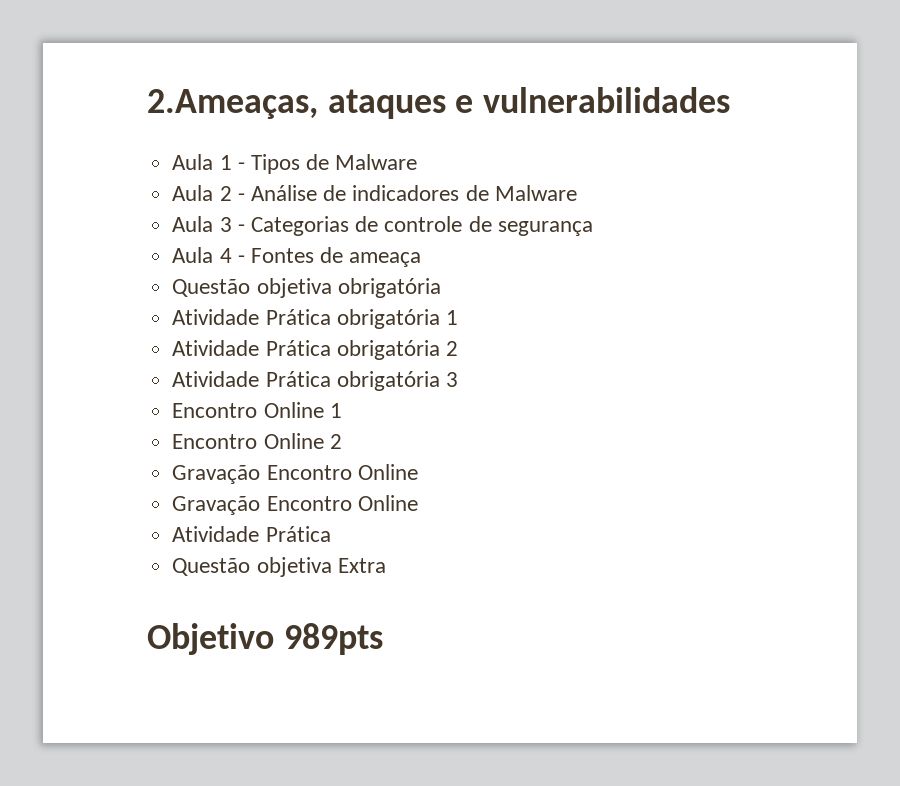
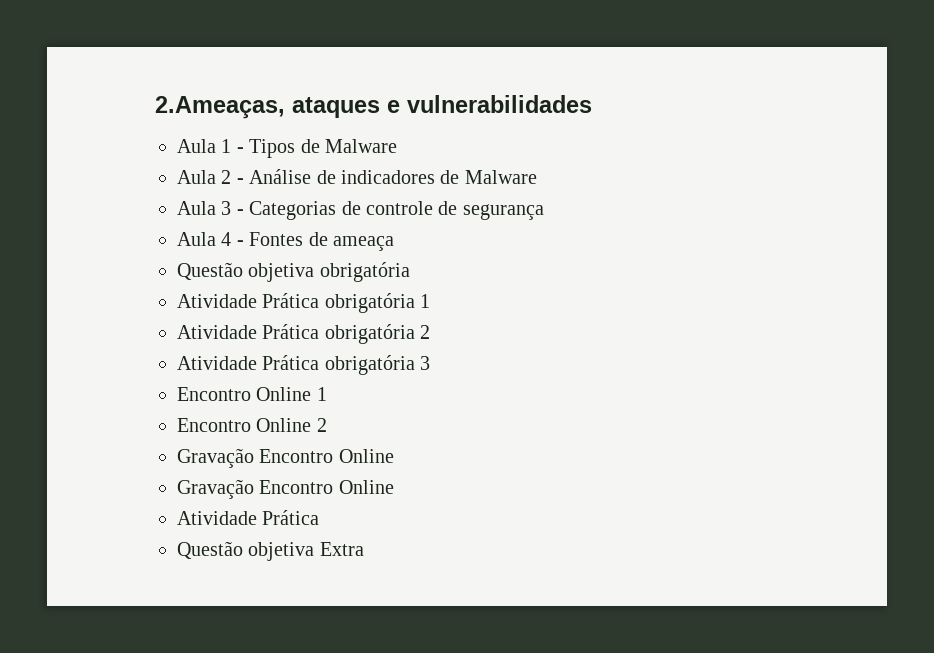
- Objetivo 989pts

